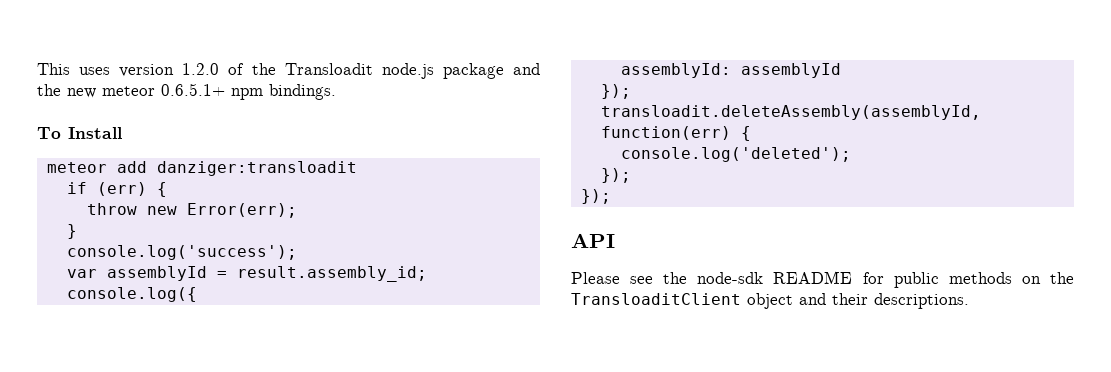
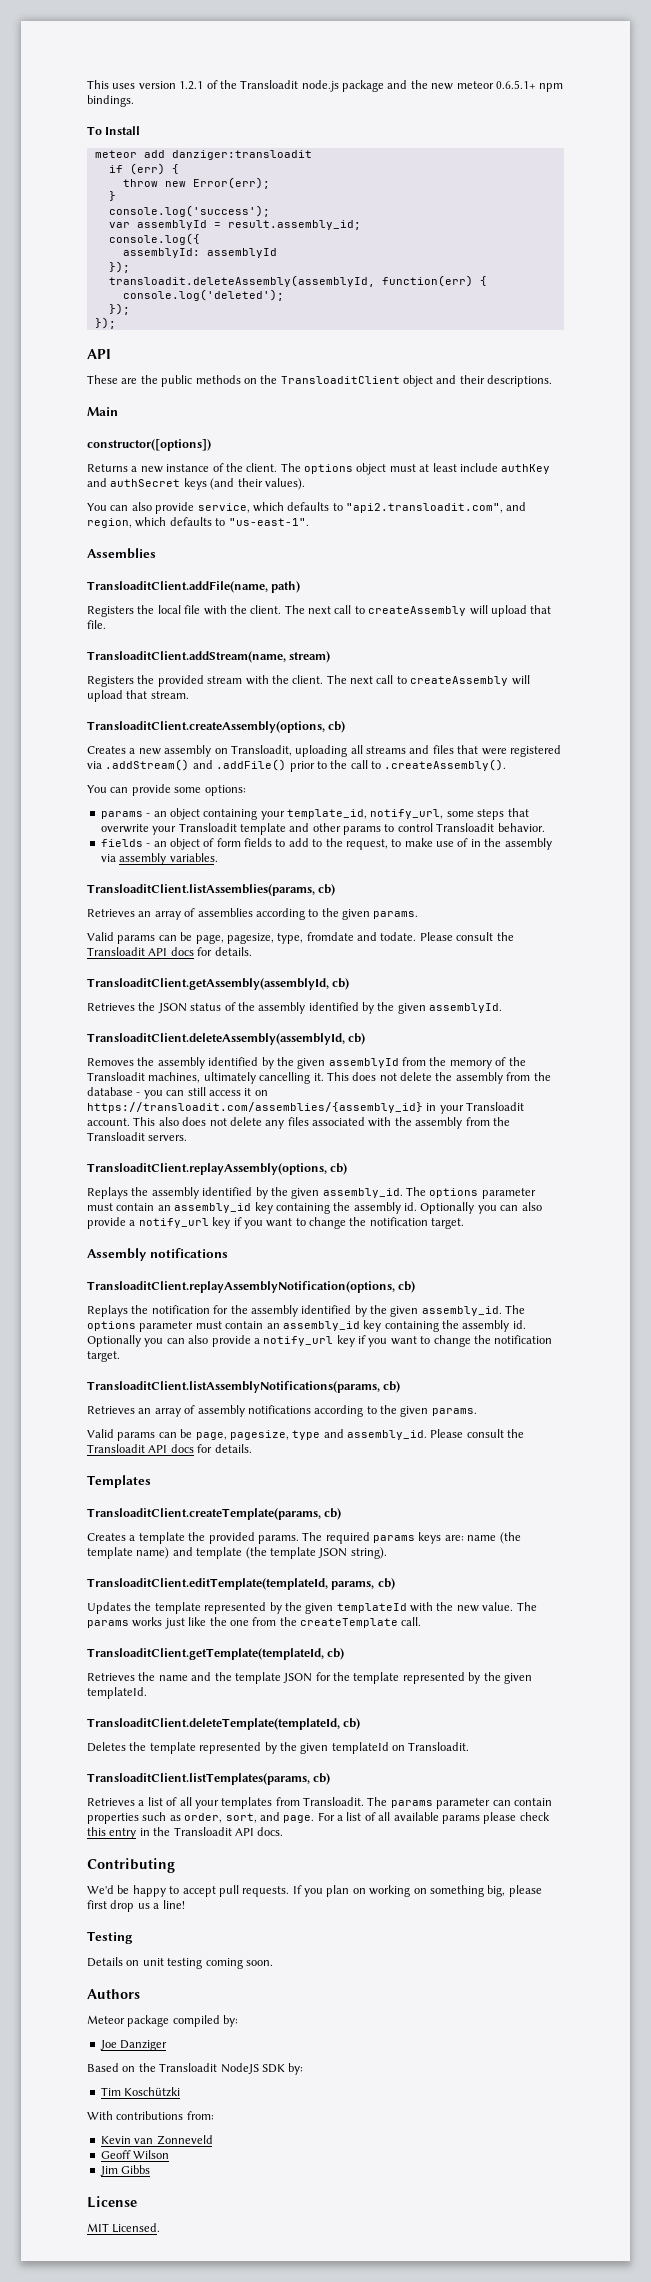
- This uses version 1.2.0 of the Transloadit node.js package and the new meteor 0.6.5.1+ npm bindings.
+ This uses version 1.2.1 of the Transloadit node.js package and the new meteor 0.6.5.1+ npm bindings.
- Please see the node-sdk README for public methods on the TransloaditClient object and their descriptions.
+ These are the public methods on the TransloaditClient object and their descriptions.
+ Main
+ constructor([options])
+ Returns a new instance of the client. The options object must at least include authKey and authSecret keys (and their values).
+ You can also provide service, which defaults to "api2.transloadit.com", and region, which defaults to "us-east-1".
+ Assemblies
+ TransloaditClient.addFile(name, path)
+ Registers the local file with the client. The next call to createAssembly will upload that file.
+ TransloaditClient.addStream(name, stream)
+ Registers the provided stream with the client. The next call to createAssembly will upload that stream.
+ TransloaditClient.createAssembly(options, cb)
+ Creates a new assembly on Transloadit, uploading all streams and files that were registered via .addStream() and .addFile() prior to the call to .createAssembly().
+ You can provide some options:
+ params - an object containing your template_id, notify_url, some steps that overwrite your Transloadit template and other params to control Transloadit behavior.
+ fields - an object of form fields to add to the request, to make use of in the assembly via assembly variables.
+ TransloaditClient.listAssemblies(params, cb)
+ Retrieves an array of assemblies according to the given params.
+ Valid params can be page, pagesize, type, fromdate and todate. Please consult the Transloadit API docs for details.
+ TransloaditClient.getAssembly(assemblyId, cb)
+ Retrieves the JSON status of the assembly identified by the given assemblyId.
+ TransloaditClient.deleteAssembly(assemblyId, cb)
+ Removes the assembly identified by the given assemblyId from the memory of the Transloadit machines, ultimately cancelling it. This does not delete the assembly from the database - you can still access it on https://transloadit.com/assemblies/{assembly_id} in your Transloadit account. This also does not delete any files associated with the assembly from the Transloadit servers.
+ TransloaditClient.replayAssembly(options, cb)
+ Replays the assembly identified by the given assembly_id. The options parameter must contain an assembly_id key containing the assembly id. Optionally you can also provide a notify_url key if you want to change the notification target.
+ Assembly notifications
+ TransloaditClient.replayAssemblyNotification(options, cb)
+ Replays the notification for the assembly identified by the given assembly_id. The options parameter must contain an assembly_id key containing the assembly id. Optionally you can also provide a notify_url key if you want to change the notification target.
+ TransloaditClient.listAssemblyNotifications(params, cb)
+ Retrieves an array of assembly notifications according to the given params.
+ Valid params can be page, pagesize, type and assembly_id. Please consult the Transloadit API docs for details.
+ Templates
+ TransloaditClient.createTemplate(params, cb)
+ Creates a template the provided params. The required params keys are: name (the template name) and template (the template JSON string).
+ TransloaditClient.editTemplate(templateId, params, cb)
+ Updates the template represented by the given templateId with the new value. The params works just like the one from the createTemplate call.
+ TransloaditClient.getTemplate(templateId, cb)
+ Retrieves the name and the template JSON for the template represented by the given templateId.
+ TransloaditClient.deleteTemplate(templateId, cb)
+ Deletes the template represented by the given templateId on Transloadit.
+ TransloaditClient.listTemplates(params, cb)
+ Retrieves a list of all your templates from Transloadit. The params parameter can contain properties such as order, sort, and page. For a list of all available params please check this entry in the Transloadit API docs.
+ Contributing
+ We'd be happy to accept pull requests. If you plan on working on something big, please first drop us a line!
+ Testing
+ Details on unit testing coming soon.
+ Authors
+ Meteor package compiled by:
+ Joe Danziger
+ Based on the Transloadit NodeJS SDK by:
+ Tim Koschützki
+ With contributions from:
+ Kevin van Zonneveld
+ Geoff Wilson
+ Jim Gibbs
+ License
+ MIT Licensed.

